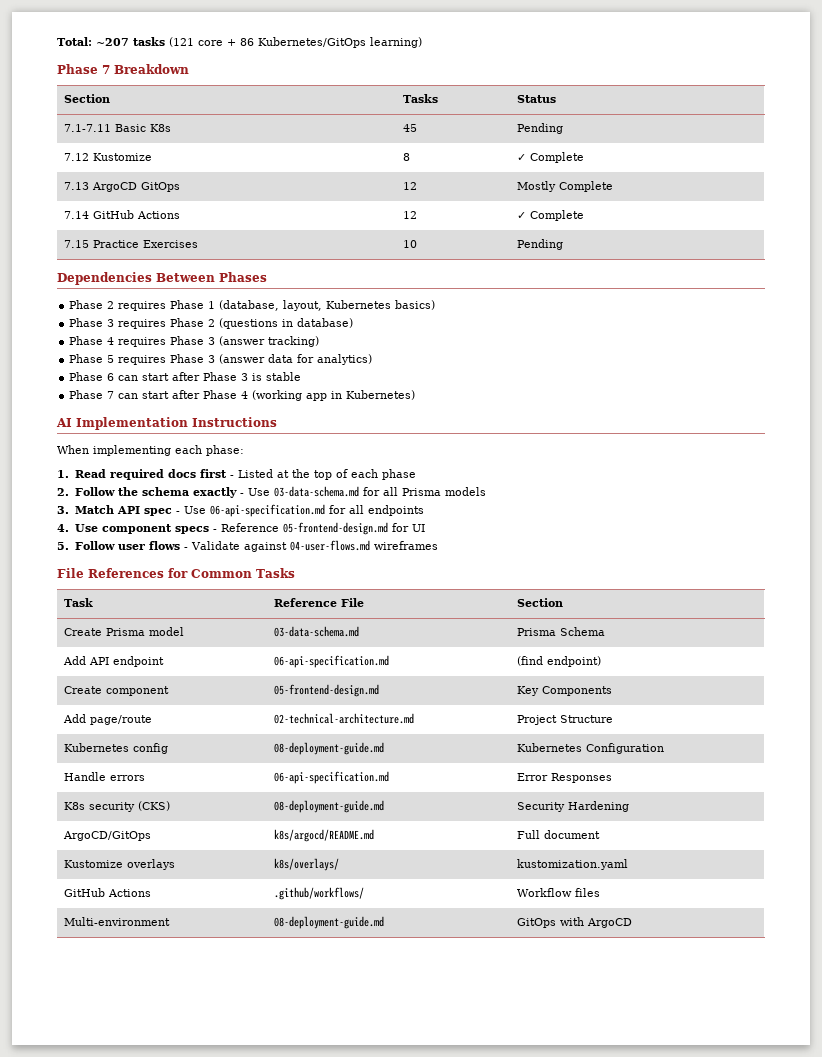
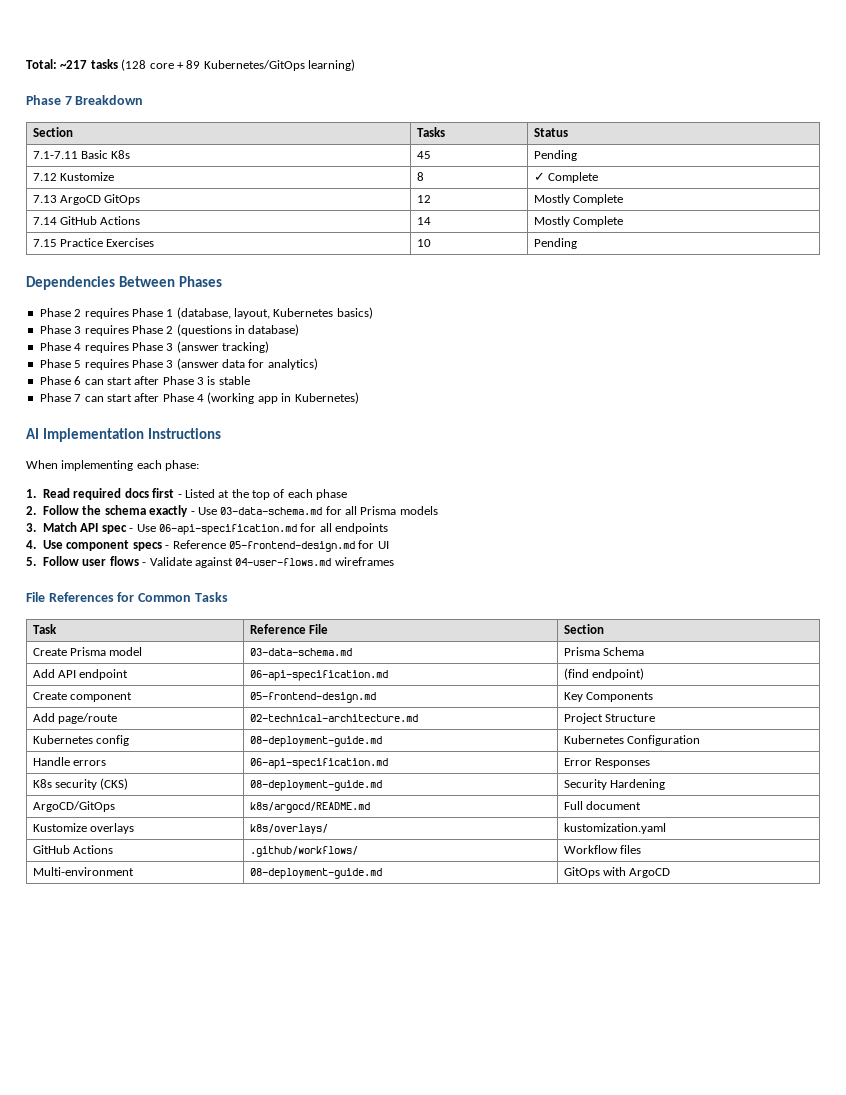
- Total: ~207 tasks (121 core + 86 Kubernetes/GitOps learning)
+ Total: ~217 tasks (128 core + 89 Kubernetes/GitOps learning)
- 7.14 GitHub Actions | 12 | ✓ Complete
+ 7.14 GitHub Actions | 14 | Mostly Complete

